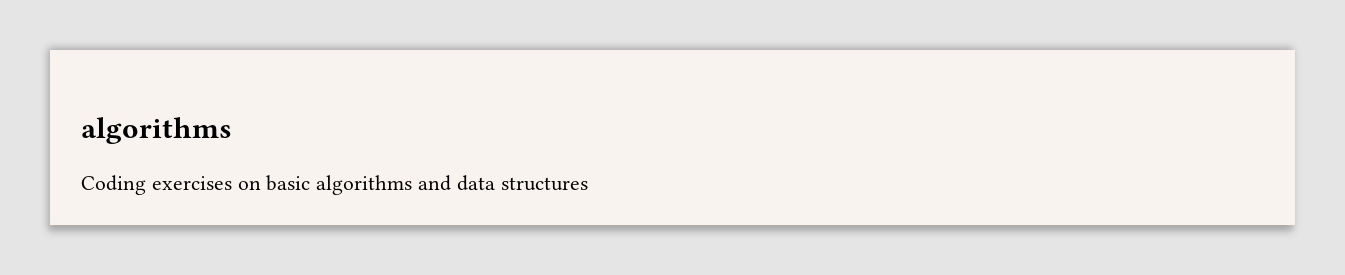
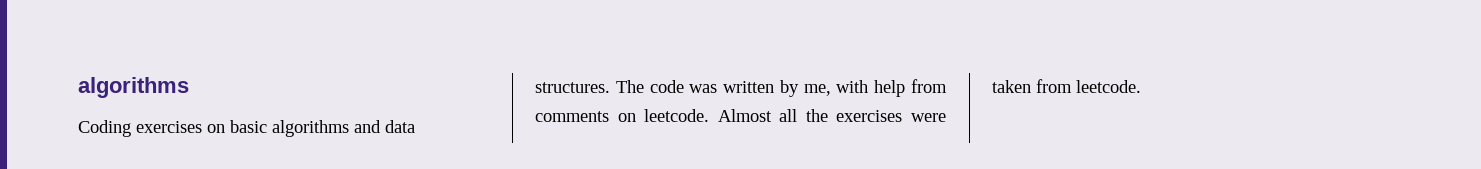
- Сoding exercises on basic algorithms and data structures
+ Сoding exercises on basic algorithms and data structures. The code was written by me, with help from comments on leetcode. Almost all the exercises were taken from leetcode.

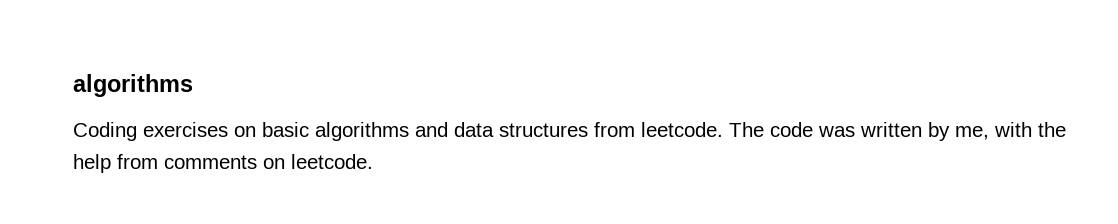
- Сoding exercises on basic algorithms and data structures.
+ Сoding exercises on basic algorithms and data structures from leetcode.
- The code was written by me, with help from comments on leetcode. Almost all the exercises were taken from leetcode.
+ The code was written by me, with the help from comments on leetcode.

